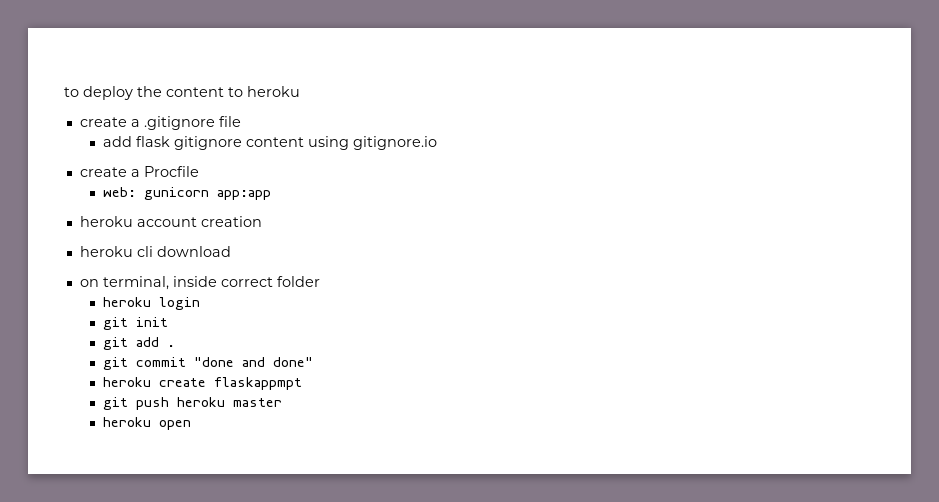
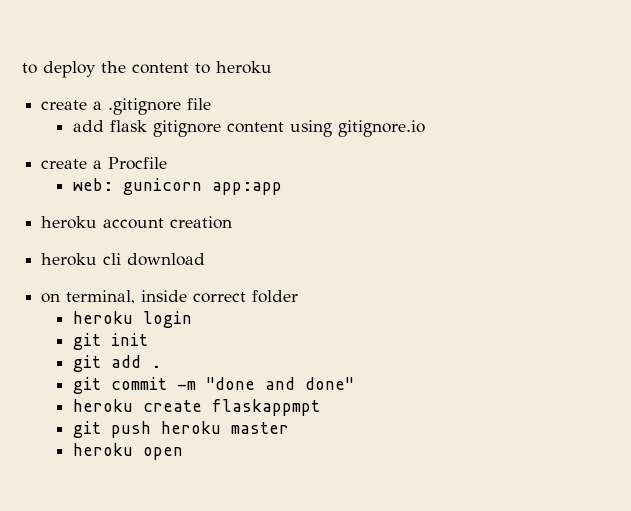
- git commit "done and done"
+ git commit -m "done and done"

